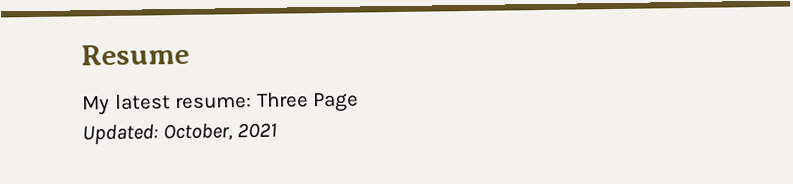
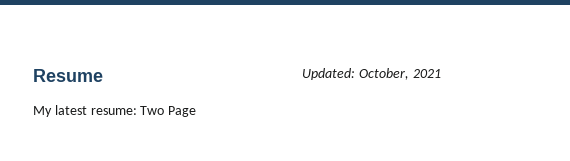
- My latest resume: Three Page
+ My latest resume: Two Page

